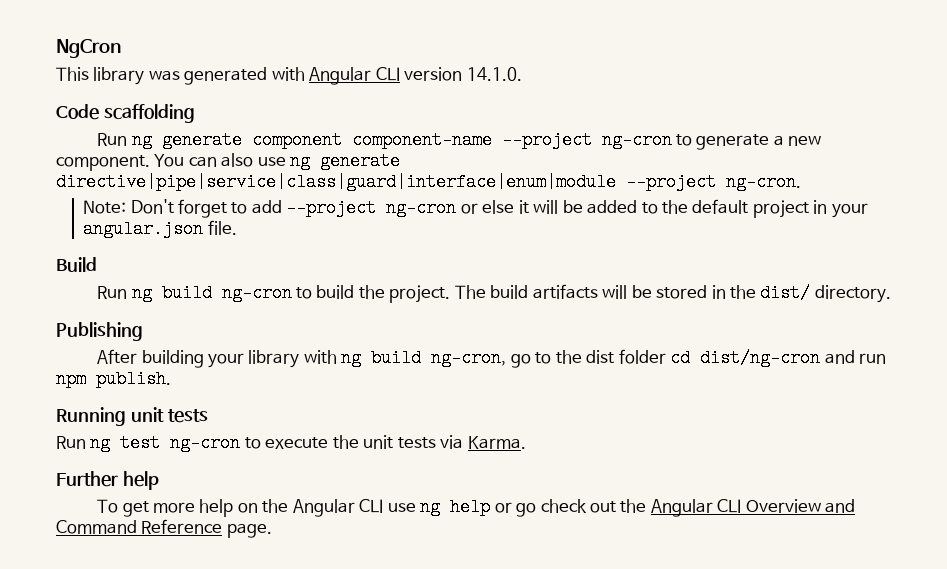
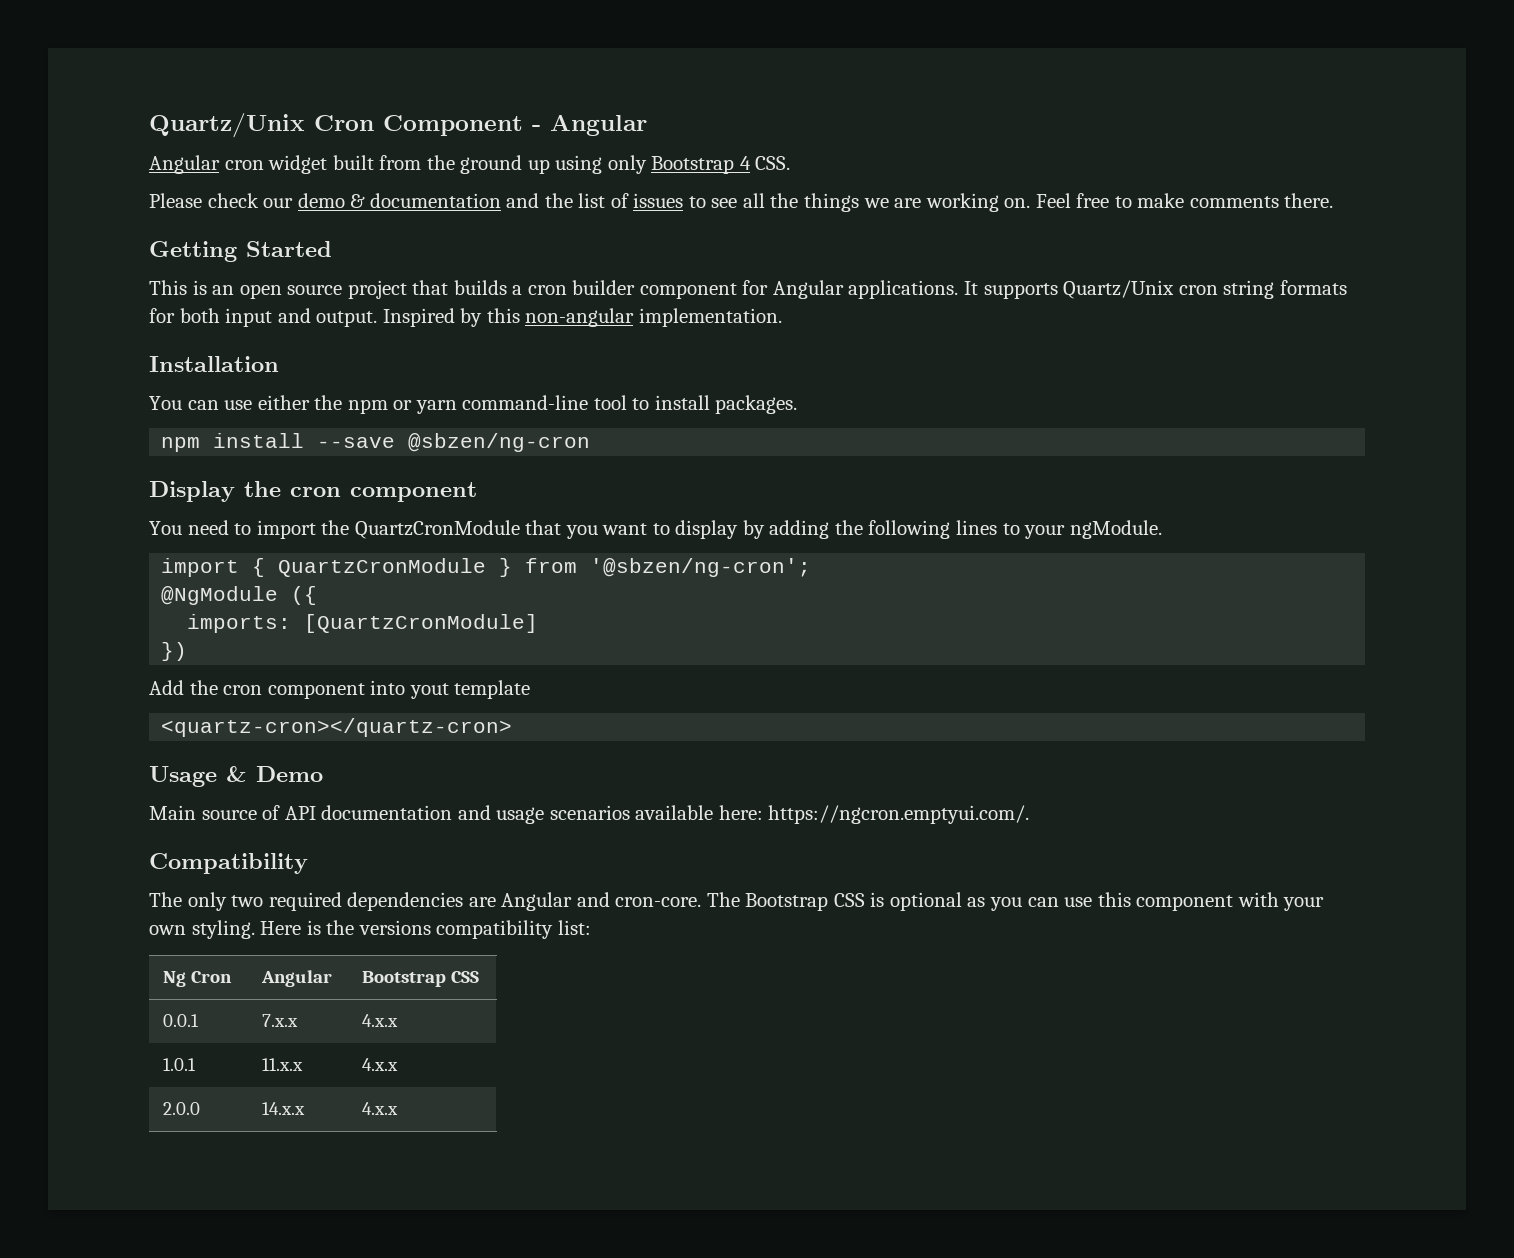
- NgCron
- This library was generated with Angular CLI version 14.1.0.
- Code scaffolding
- Run ng generate component component-name --project ng-cron to generate a new component. You can also use ng generate directive|pipe|service|class|guard|interface|enum|module --project ng-cron.
- Note: Don't forget to add --project ng-cron or else it will be added to the default project in your angular.json file.
- Build
- Run ng build ng-cron to build the project. The build artifacts will be stored in the dist/ directory.
- Publishing
- After building your library with ng build ng-cron, go to the dist folder cd dist/ng-cron and run npm publish.
- Running unit tests
- Run ng test ng-cron to execute the unit tests via Karma.
- Further help
- To get more help on the Angular CLI use ng help or go check out the Angular CLI Overview and Command Reference page.
+ Quartz/Unix Cron Component - Angular
+ Angular cron widget built from the ground up using only Bootstrap 4 CSS.
+ Please check our demo & documentation and the list of issues to see all the things we are working on. Feel free to make comments there.
+ Getting Started
+ This is an open source project that builds a cron builder component for Angular applications. It supports Quartz/Unix cron string formats for both input and output. Inspired by this non-angular implementation.
+ Installation
+ You can use either the npm or yarn command-line tool to install packages.
+ npm install --save @sbzen/ng-cron
+ Display the cron component
+ You need to import the QuartzCronModule that you want to display by adding the following lines to your ngModule.
+ import { QuartzCronModule } from '@sbzen/ng-cron';
+ @NgModule ({
+ imports: [QuartzCronModule]
+ })
+ Add the cron component into yout template
+ <quartz-cron></quartz-cron>
+ Usage & Demo
+ Main source of API documentation and usage scenarios available here: https://ngcron.emptyui.com/.
+ Compatibility
+ The only two required dependencies are Angular and cron-core. The Bootstrap CSS is optional as you can use this component with your own styling. Here is the versions compatibility list:
+ Ng Cron | Angular | Bootstrap CSS
+ 0.0.1 | 7.x.x | 4.x.x
+ 1.0.1 | 11.x.x | 4.x.x
+ 2.0.0 | 14.x.x | 4.x.x

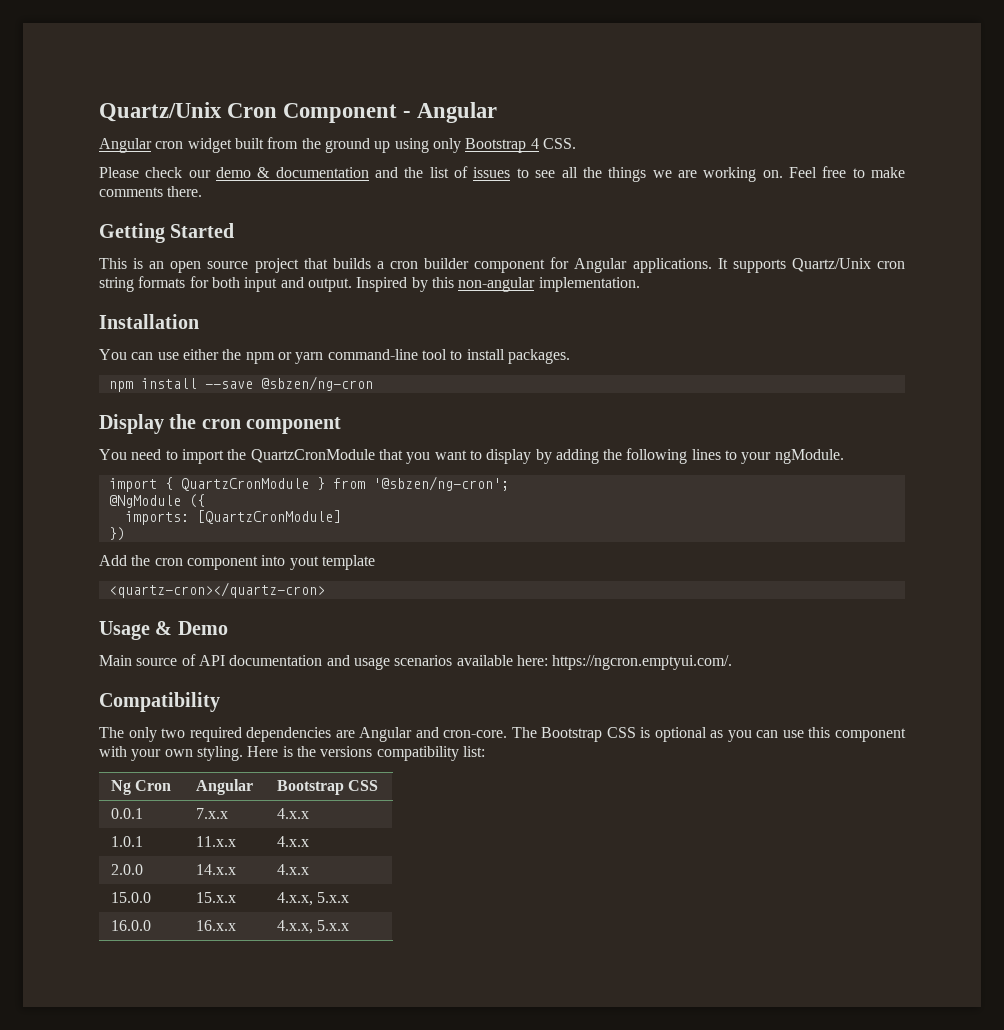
+ 15.0.0 | 15.x.x | 4.x.x, 5.x.x
+ 16.0.0 | 16.x.x | 4.x.x, 5.x.x

